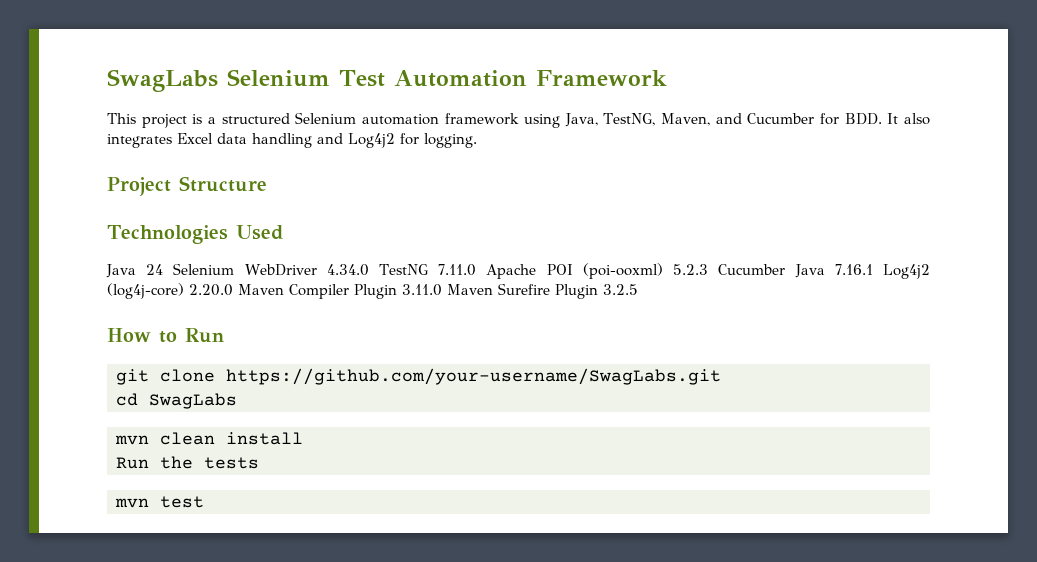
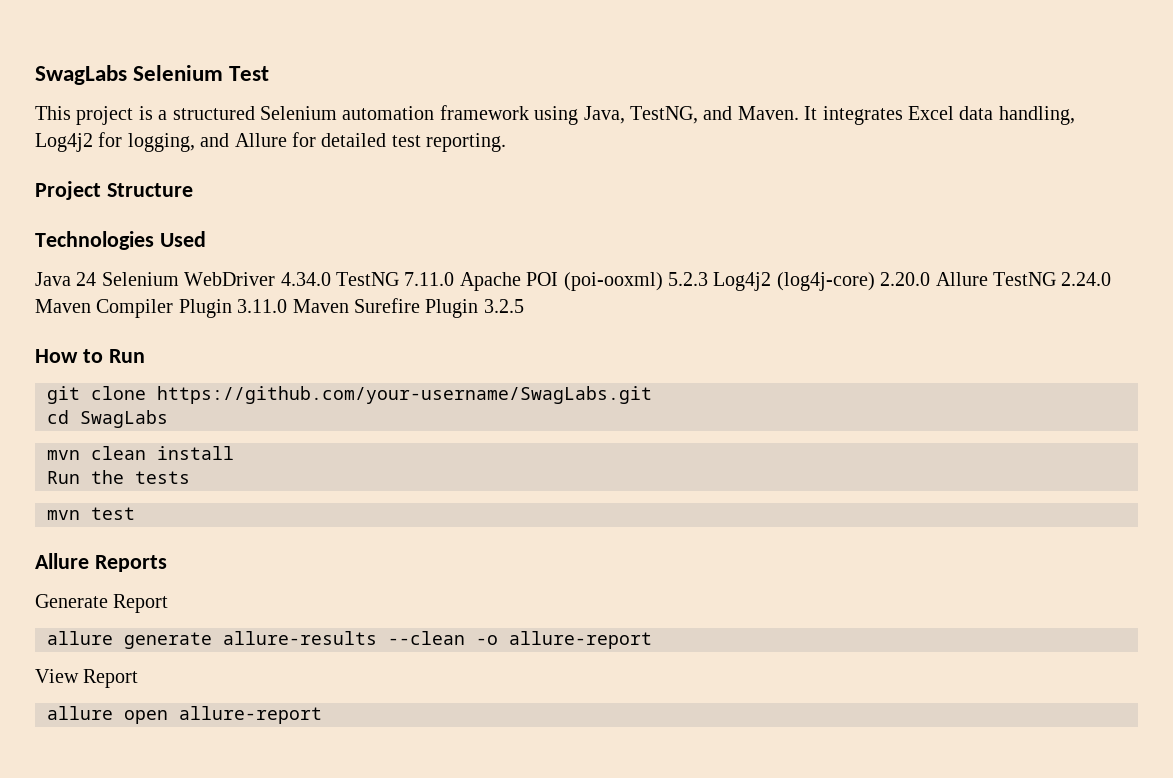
- SwagLabs Selenium Test Automation Framework
+ SwagLabs Selenium Test
- This project is a structured Selenium automation framework using Java, TestNG, Maven, and Cucumber for BDD. It also integrates Excel data handling and Log4j2 for logging.
+ This project is a structured Selenium automation framework using Java, TestNG, and Maven. It integrates Excel data handling, Log4j2 for logging, and Allure for detailed test reporting.
- Java 24 Selenium WebDriver 4.34.0 TestNG 7.11.0 Apache POI (poi-ooxml) 5.2.3 Cucumber Java 7.16.1 Log4j2 (log4j-core) 2.20.0 Maven Compiler Plugin 3.11.0 Maven Surefire Plugin 3.2.5
+ Java 24 Selenium WebDriver 4.34.0 TestNG 7.11.0 Apache POI (poi-ooxml) 5.2.3 Log4j2 (log4j-core) 2.20.0 Allure TestNG 2.24.0 Maven Compiler Plugin 3.11.0 Maven Surefire Plugin 3.2.5
+ Allure Reports
+ Generate Report
+ allure generate allure-results --clean -o allure-report
+ View Report
+ allure open allure-report

